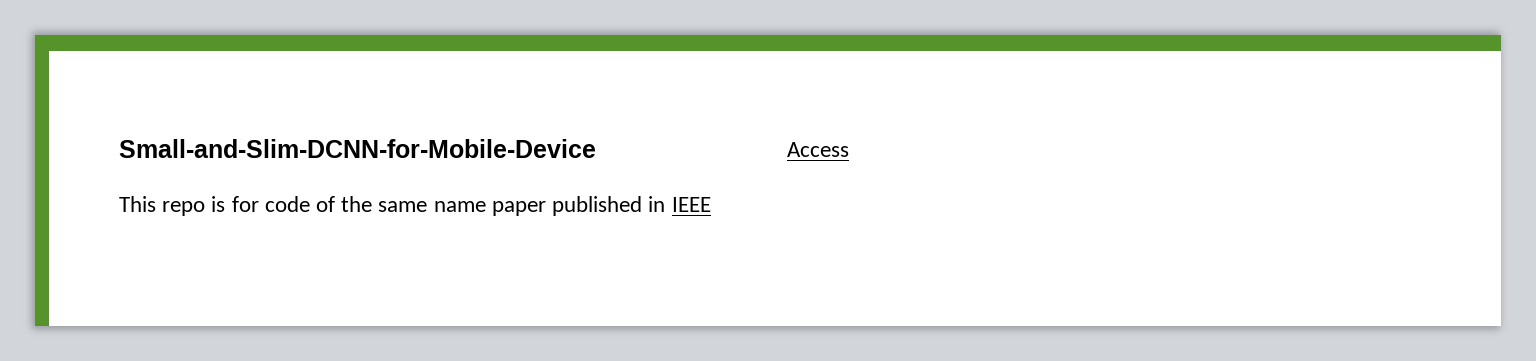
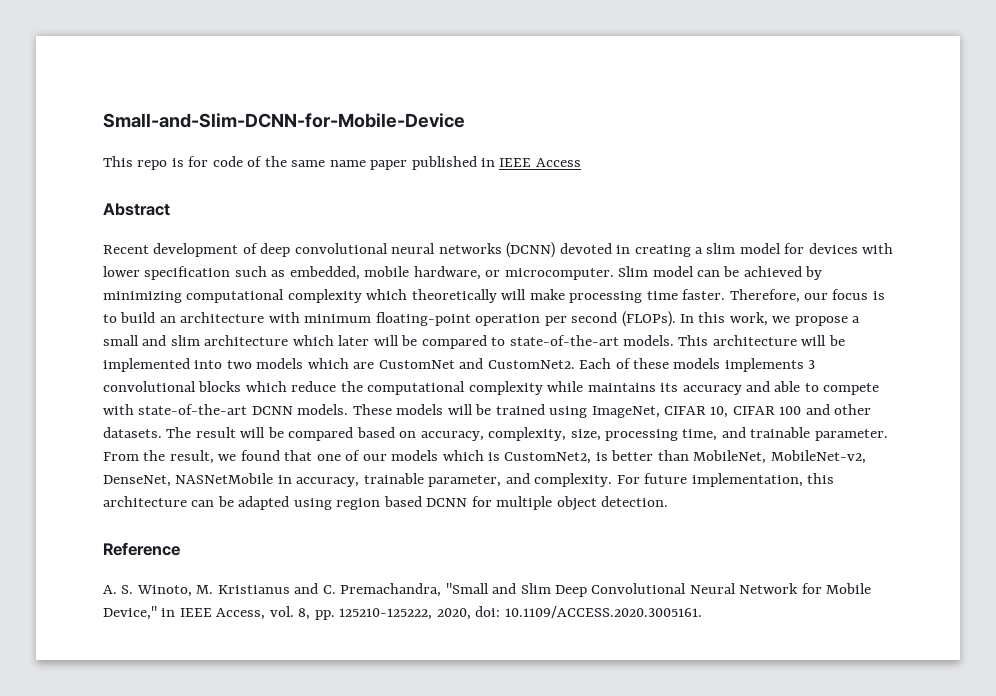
+ Abstract
+ Recent development of deep convolutional neural networks (DCNN) devoted in creating a slim model for devices with lower specification such as embedded, mobile hardware, or microcomputer. Slim model can be achieved by minimizing computational complexity which theoretically will make processing time faster. Therefore, our focus is to build an architecture with minimum floating-point operation per second (FLOPs). In this work, we propose a small and slim architecture which later will be compared to state-of-the-art models. This architecture will be implemented into two models which are CustomNet and CustomNet2. Each of these models implements 3 convolutional blocks which reduce the computational complexity while maintains its accuracy and able to compete with state-of-the-art DCNN models. These models will be trained using ImageNet, CIFAR 10, CIFAR 100 and other datasets. The result will be compared based on accuracy, complexity, size, processing time, and trainable parameter. From the result, we found that one of our models which is CustomNet2, is better than MobileNet, MobileNet-v2, DenseNet, NASNetMobile in accuracy, trainable parameter, and complexity. For future implementation, this architecture can be adapted using region based DCNN for multiple object detection.
+ Reference
+ A. S. Winoto, M. Kristianus and C. Premachandra, "Small and Slim Deep Convolutional Neural Network for Mobile Device," in IEEE Access, vol. 8, pp. 125210-125222, 2020, doi: 10.1109/ACCESS.2020.3005161.

